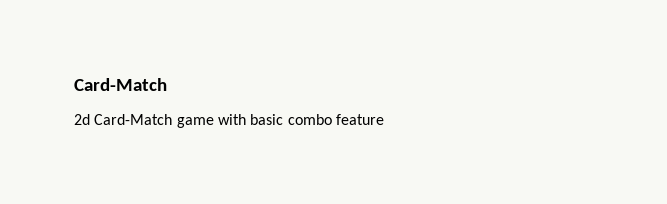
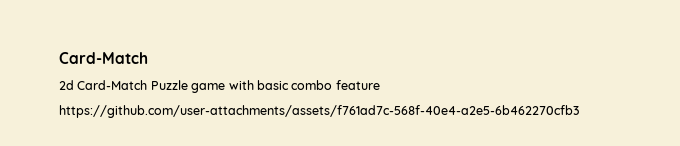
- 2d Card-Match game with basic combo feature
+ 2d Card-Match Puzzle game with basic combo feature
+ https://github.com/user-attachments/assets/f761ad7c-568f-40e4-a2e5-6b462270cfb3

